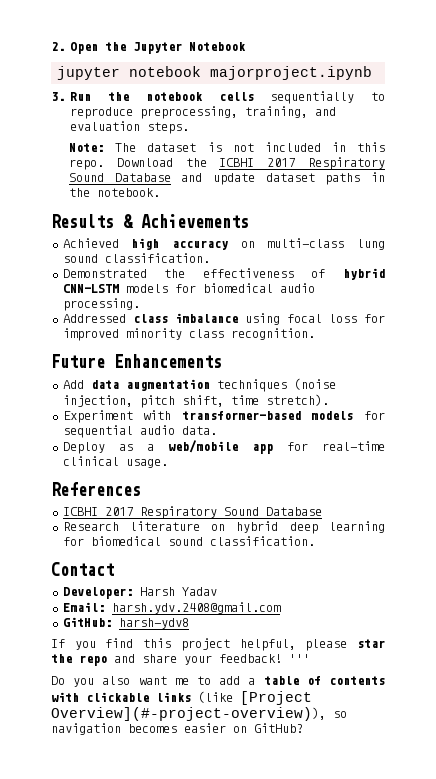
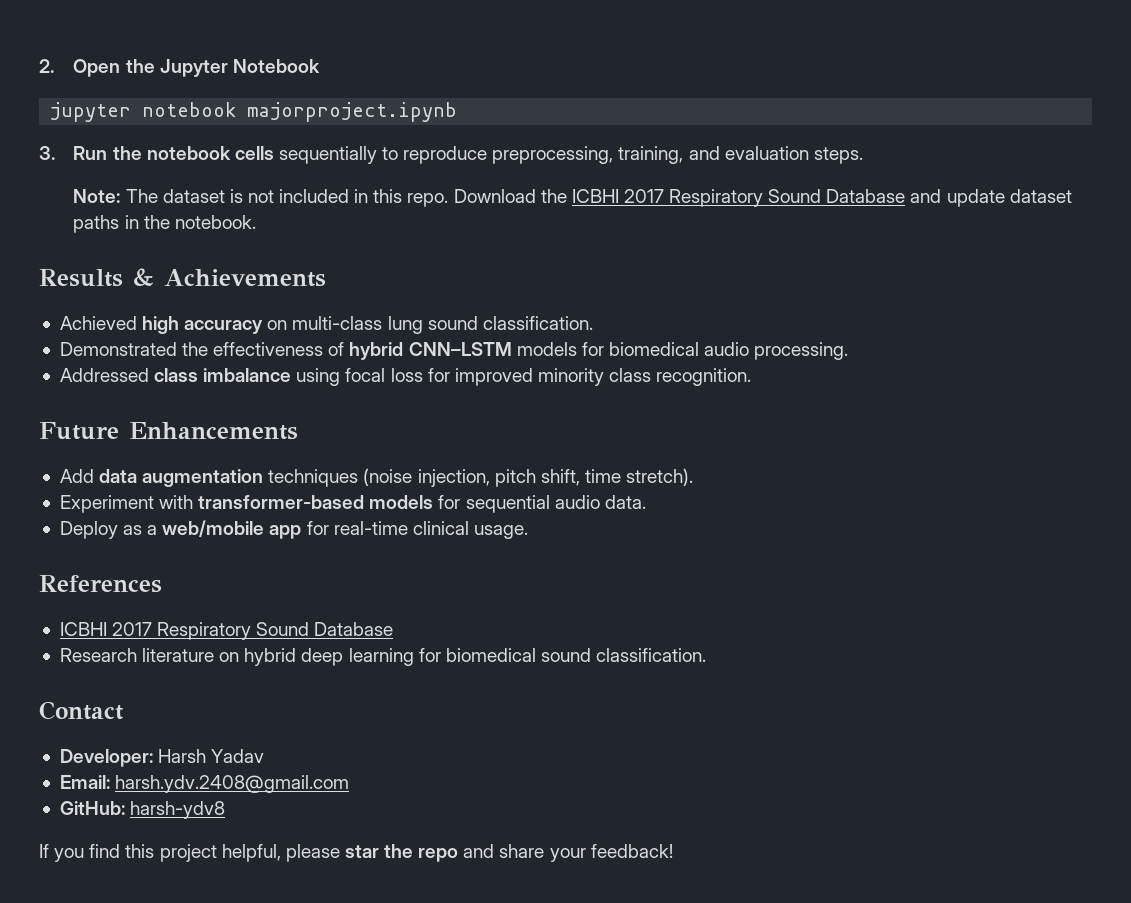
- '''
- Do you also want me to add a table of contents with clickable links (like [Project Overview](#-project-overview)), so navigation becomes easier on GitHub?

